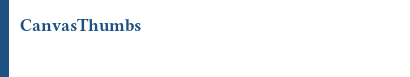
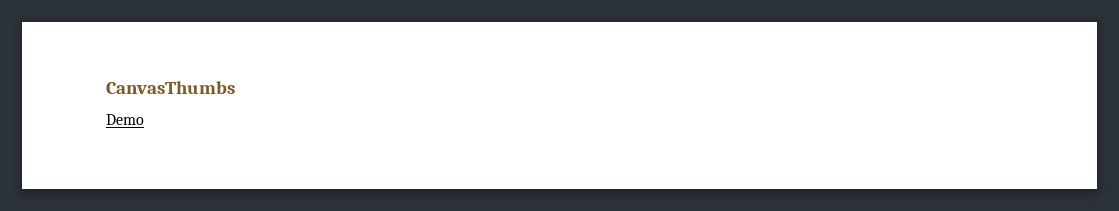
+ Demo

